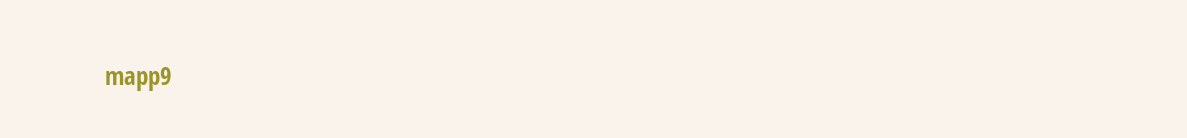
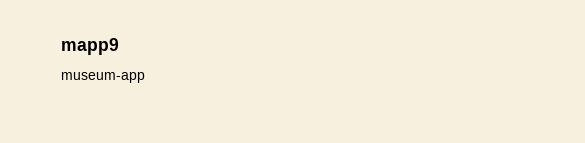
+ museum-app

